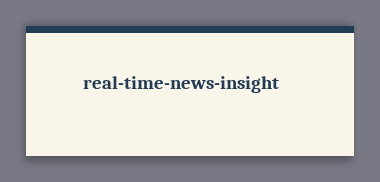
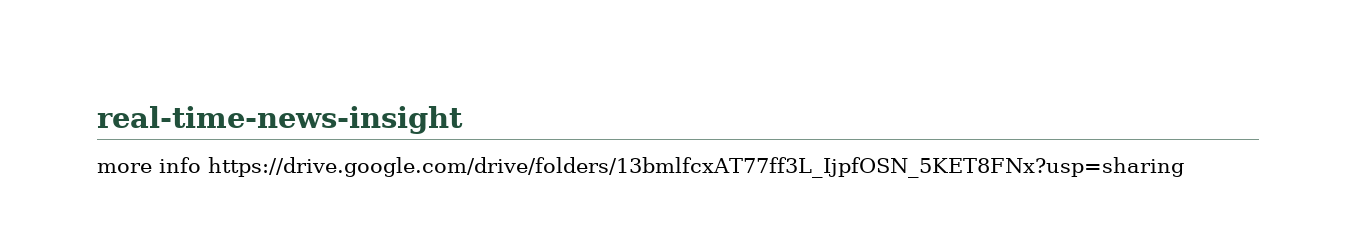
+ more info https://drive.google.com/drive/folders/13bmlfcxAT77ff3L_IjpfOSN_5KET8FNx?usp=sharing

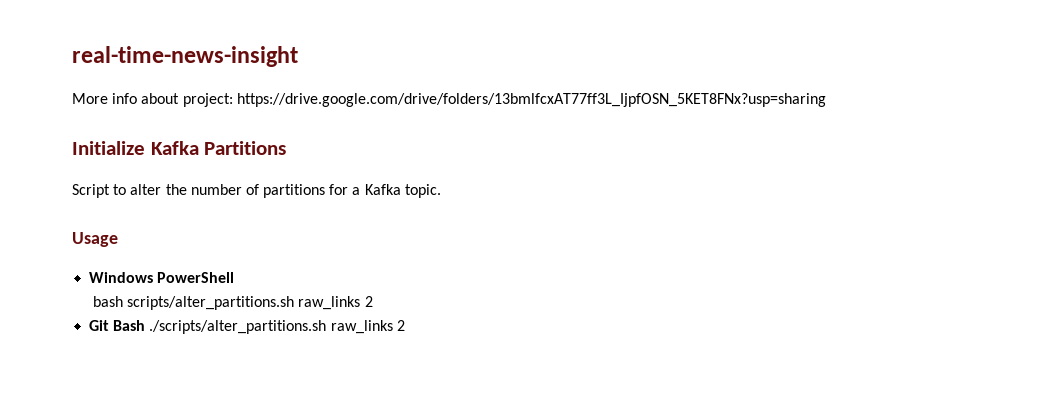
- more info https://drive.google.com/drive/folders/13bmlfcxAT77ff3L_IjpfOSN_5KET8FNx?usp=sharing
+ More info about project: https://drive.google.com/drive/folders/13bmlfcxAT77ff3L_IjpfOSN_5KET8FNx?usp=sharing
+ Initialize Kafka Partitions
+ Script to alter the number of partitions for a Kafka topic.
+ Usage
+ Windows PowerShell
+ bash scripts/alter_partitions.sh raw_links 2
+ Git Bash ./scripts/alter_partitions.sh raw_links 2

